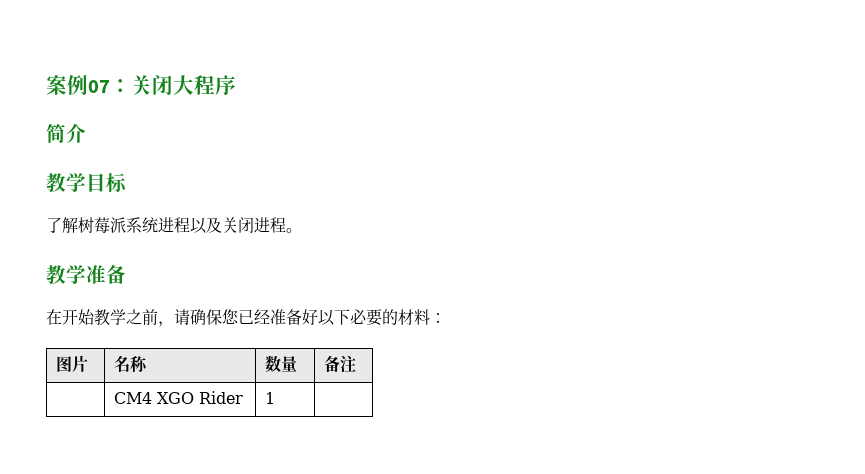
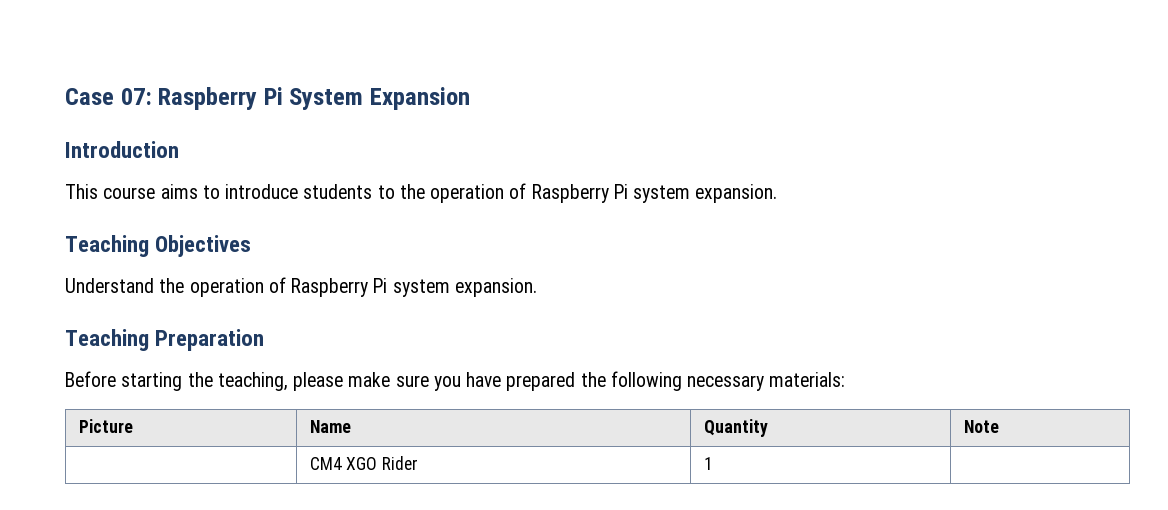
- 案例07：关闭大程序
- 简介
- 教学目标
- 了解树莓派系统进程以及关闭进程。
- 教学准备
- 在开始教学之前，请确保您已经准备好以下必要的材料：
- 图片 | 名称 | 数量 | 备注
+ Case 07: Raspberry Pi System Expansion
+ Introduction
+ This course aims to introduce students to the operation of Raspberry Pi system expansion.
+ Teaching Objectives
+ Understand the operation of Raspberry Pi system expansion.
+ Teaching Preparation
+ Before starting the teaching, please make sure you have prepared the following necessary materials:
+ Picture | Name | Quantity | Note

